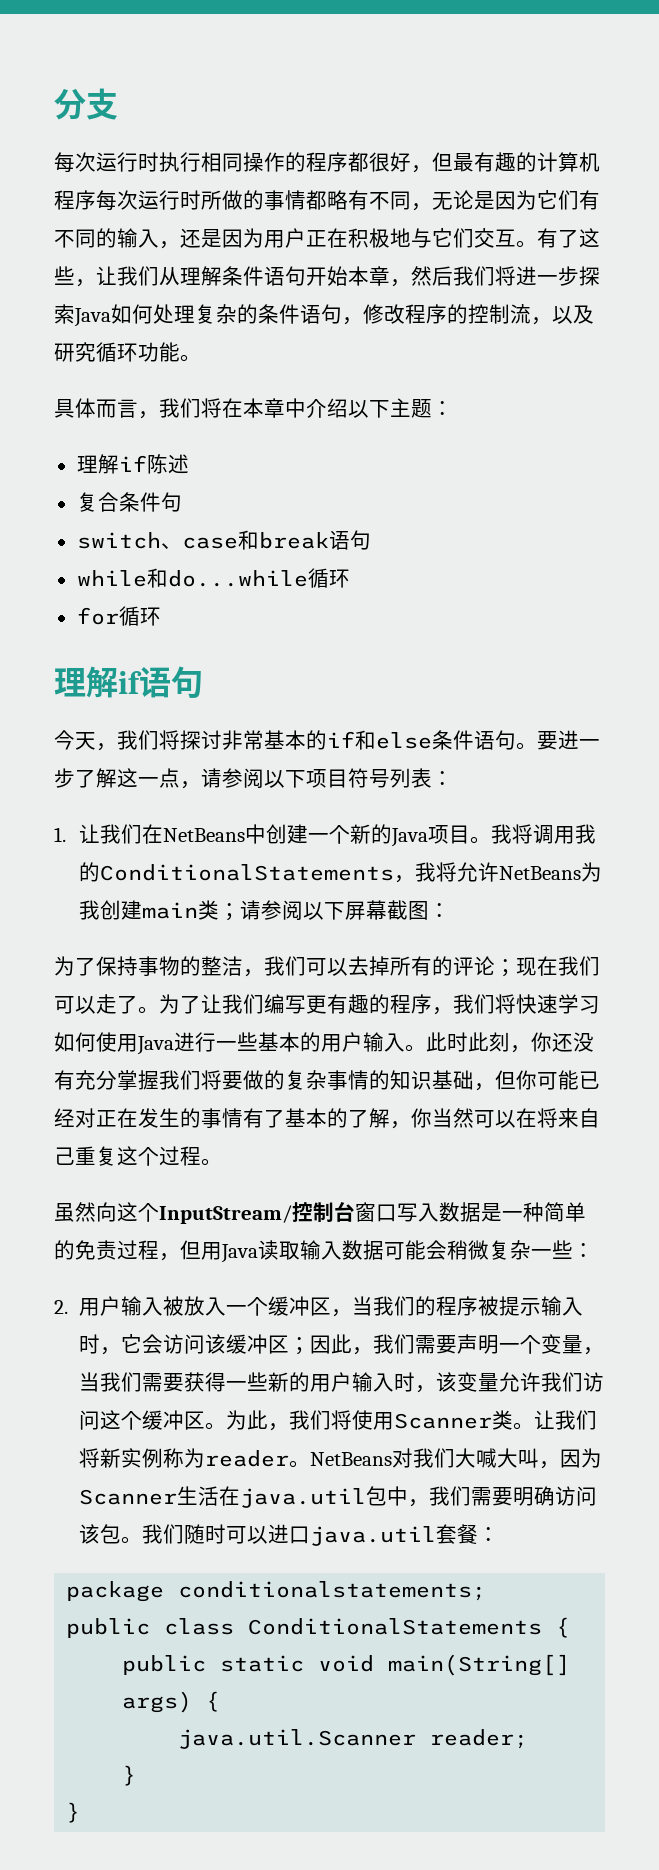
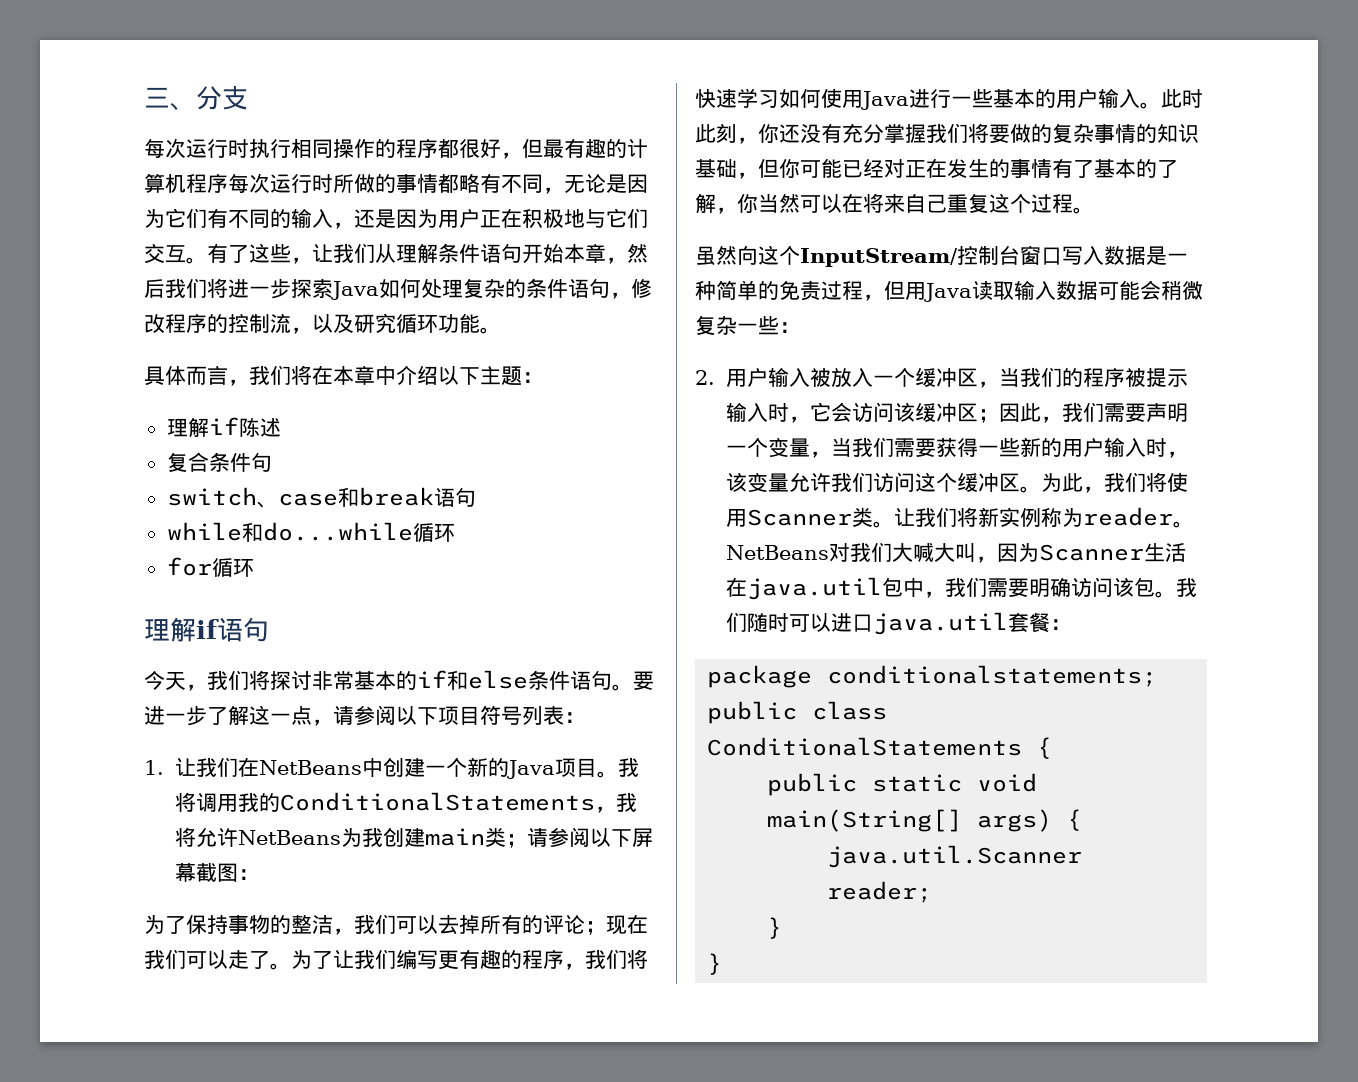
- 分支
+ 三、分支

